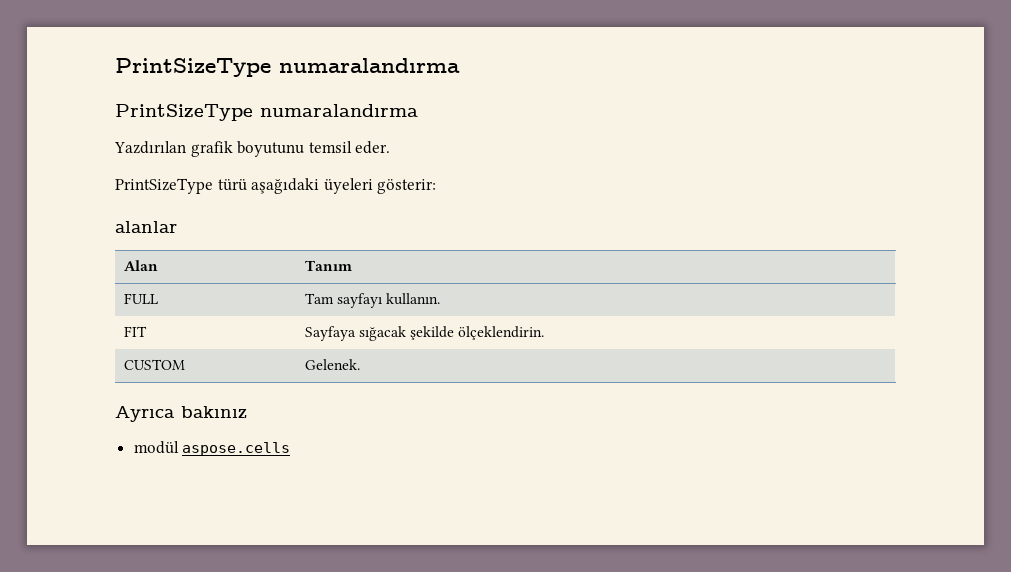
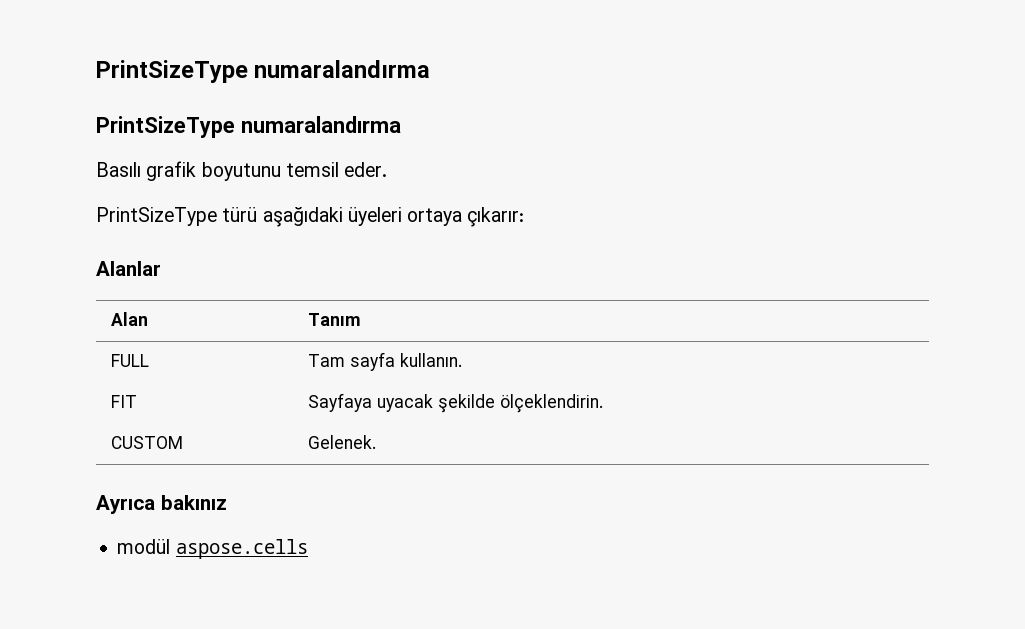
- Yazdırılan grafik boyutunu temsil eder.
+ Basılı grafik boyutunu temsil eder.
- PrintSizeType türü aşağıdaki üyeleri gösterir:
- alanlar
+ PrintSizeType türü aşağıdaki üyeleri ortaya çıkarır:
+ Alanlar
- FULL | Tam sayfayı kullanın.
+ FULL | Tam sayfa kullanın.
- FIT | Sayfaya sığacak şekilde ölçeklendirin.
+ FIT | Sayfaya uyacak şekilde ölçeklendirin.

